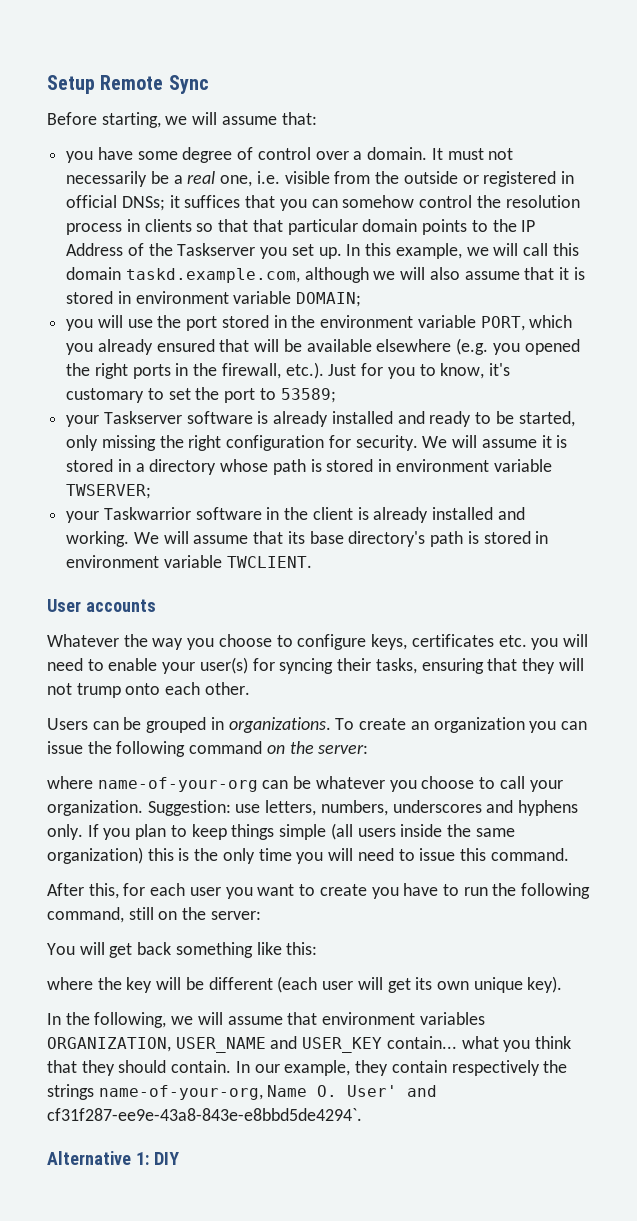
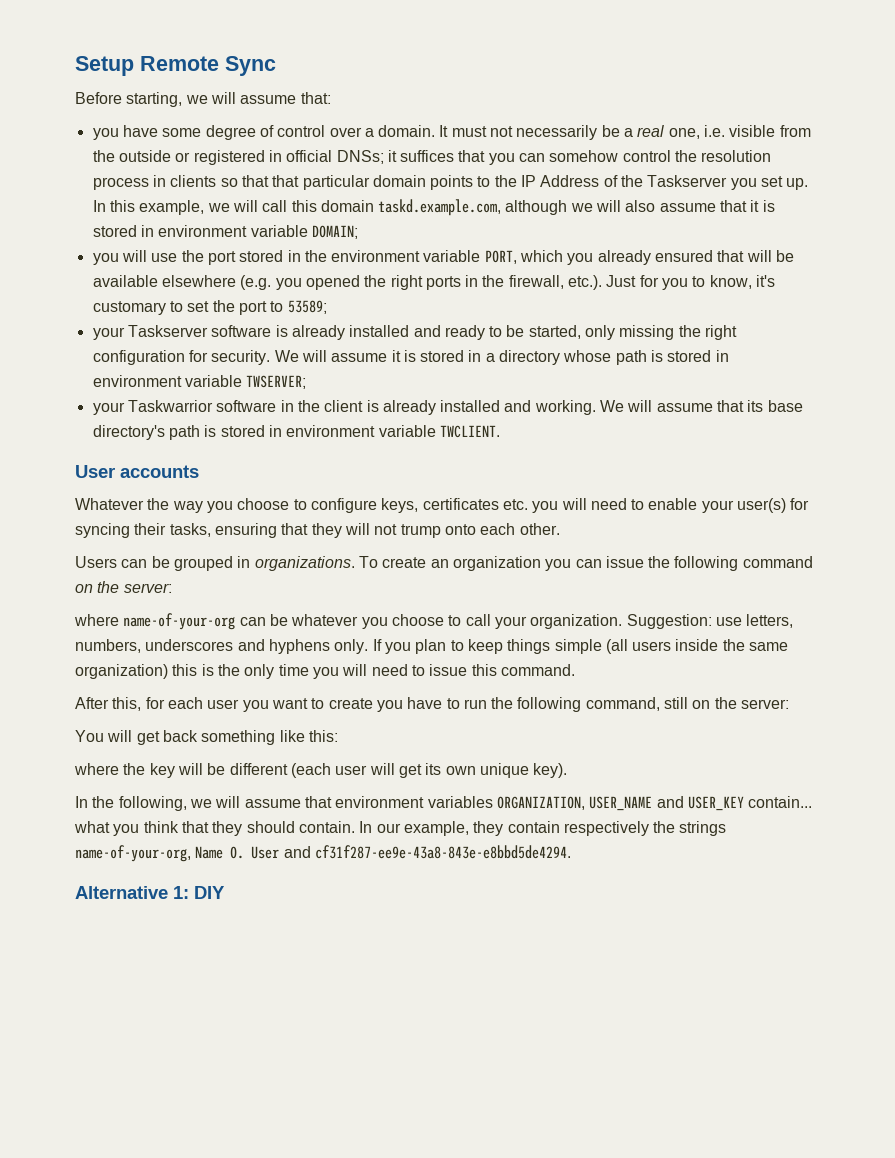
- In our example, they contain respectively the strings name-of-your-org, Name O. User' and cf31f287-ee9e-43a8-843e-e8bbd5de4294`.
+ In our example, they contain respectively the strings name-of-your-org, Name O. User and cf31f287-ee9e-43a8-843e-e8bbd5de4294.

